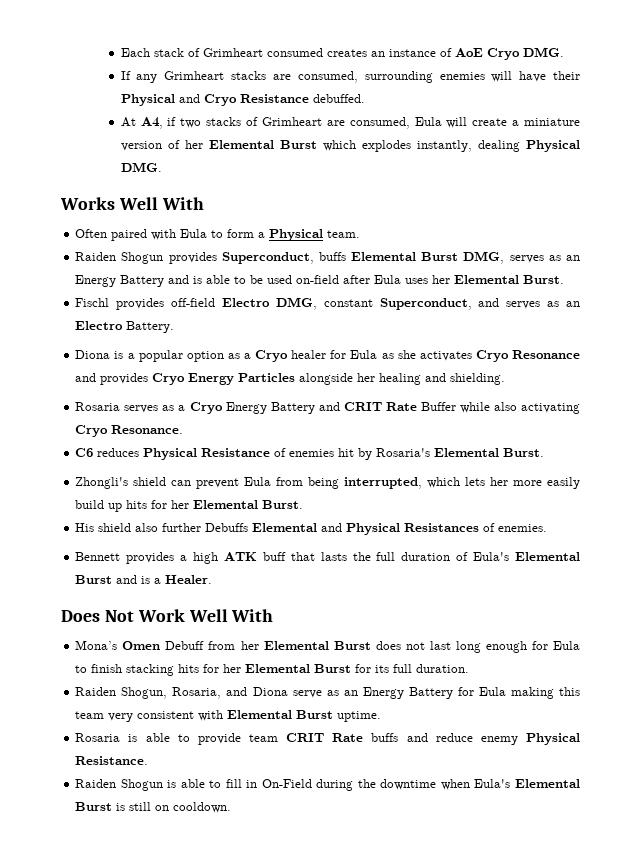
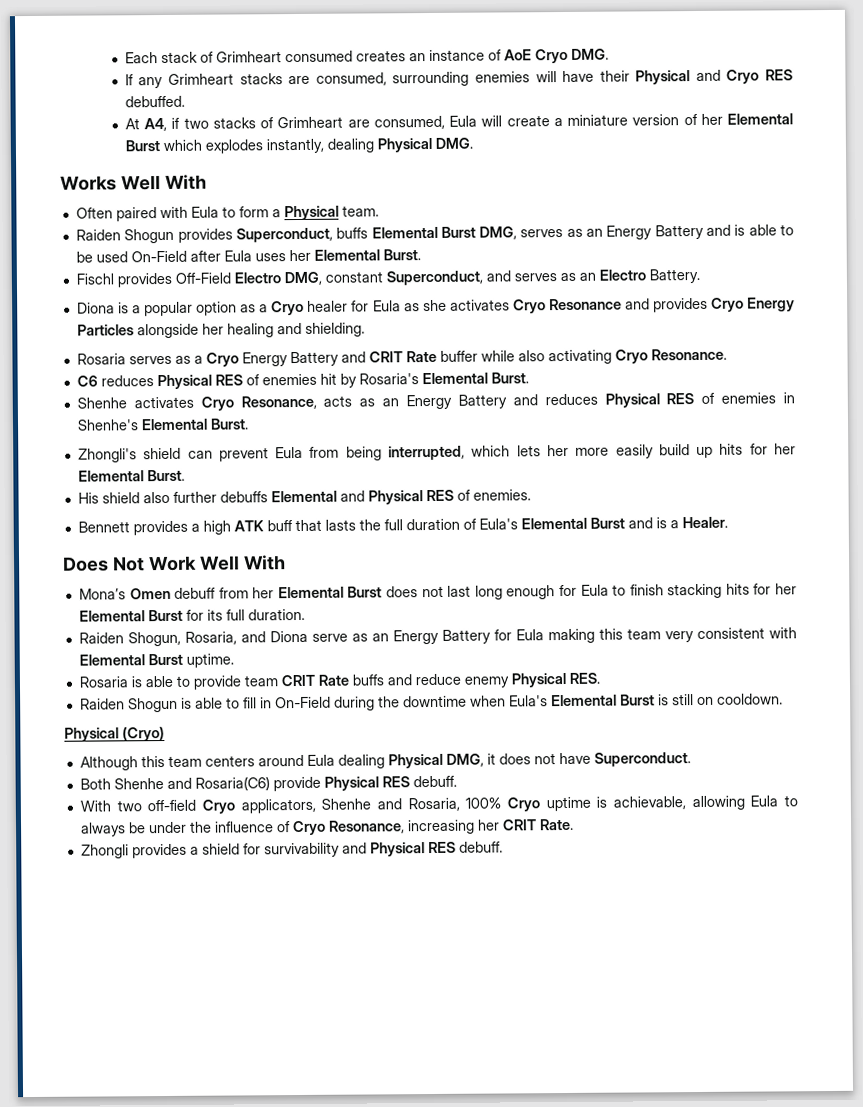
- If any Grimheart stacks are consumed, surrounding enemies will have their Physical and Cryo Resistance debuffed.
+ If any Grimheart stacks are consumed, surrounding enemies will have their Physical and Cryo RES debuffed.
- Raiden Shogun provides Superconduct, buffs Elemental Burst DMG, serves as an Energy Battery and is able to be used on-field after Eula uses her Elemental Burst.
+ Raiden Shogun provides Superconduct, buffs Elemental Burst DMG, serves as an Energy Battery and is able to be used On-Field after Eula uses her Elemental Burst.
- Fischl provides off-field Electro DMG, constant Superconduct, and serves as an Electro Battery.
+ Fischl provides Off-Field Electro DMG, constant Superconduct, and serves as an Electro Battery.
- Rosaria serves as a Cryo Energy Battery and CRIT Rate Buffer while also activating Cryo Resonance.
+ Rosaria serves as a Cryo Energy Battery and CRIT Rate buffer while also activating Cryo Resonance.
- C6 reduces Physical Resistance of enemies hit by Rosaria's Elemental Burst.
+ C6 reduces Physical RES of enemies hit by Rosaria's Elemental Burst.
+ Shenhe activates Cryo Resonance, acts as an Energy Battery and reduces Physical RES of enemies in Shenhe's Elemental Burst.
- His shield also further Debuffs Elemental and Physical Resistances of enemies.
+ His shield also further debuffs Elemental and Physical RES of enemies.
- Mona’s Omen Debuff from her Elemental Burst does not last long enough for Eula to finish stacking hits for her Elemental Burst for its full duration.
+ Mona’s Omen debuff from her Elemental Burst does not last long enough for Eula to finish stacking hits for her Elemental Burst for its full duration.
- Rosaria is able to provide team CRIT Rate buffs and reduce enemy Physical Resistance.
+ Rosaria is able to provide team CRIT Rate buffs and reduce enemy Physical RES.
+ Physical (Cryo)
+ Although this team centers around Eula dealing Physical DMG, it does not have Superconduct.
+ Both Shenhe and Rosaria(C6) provide Physical RES debuff.
+ With two off-field Cryo applicators, Shenhe and Rosaria, 100% Cryo uptime is achievable, allowing Eula to always be under the influence of Cryo Resonance, increasing her CRIT Rate.
+ Zhongli provides a shield for survivability and Physical RES debuff.

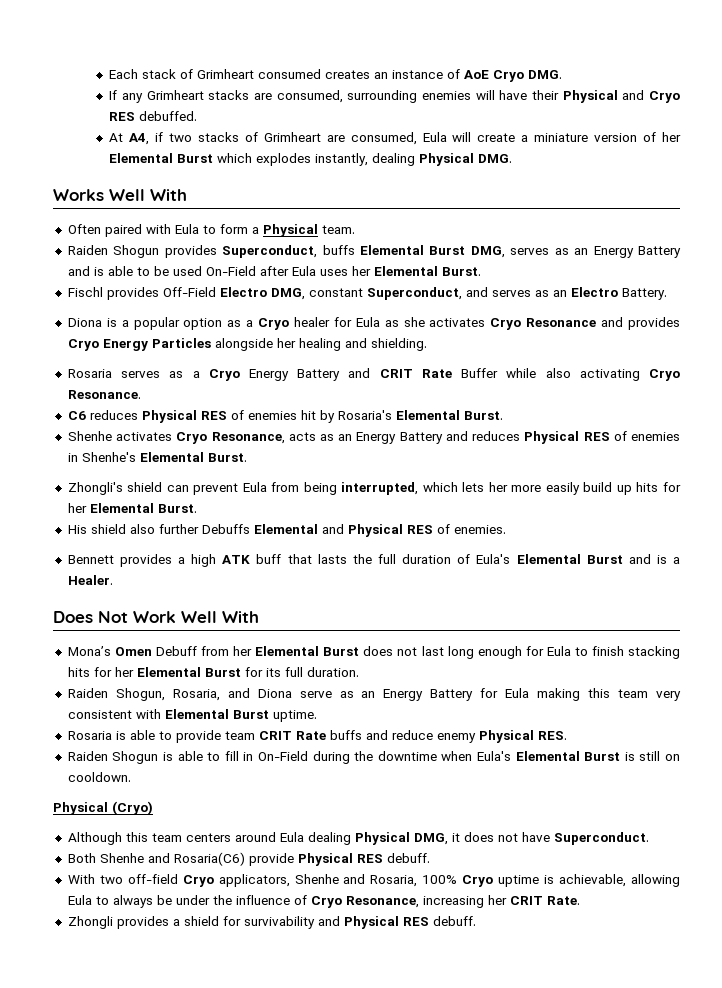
- Rosaria serves as a Cryo Energy Battery and CRIT Rate buffer while also activating Cryo Resonance.
+ Rosaria serves as a Cryo Energy Battery and CRIT Rate Buffer while also activating Cryo Resonance.
- His shield also further debuffs Elemental and Physical RES of enemies.
+ His shield also further Debuffs Elemental and Physical RES of enemies.
- Mona’s Omen debuff from her Elemental Burst does not last long enough for Eula to finish stacking hits for her Elemental Burst for its full duration.
+ Mona’s Omen Debuff from her Elemental Burst does not last long enough for Eula to finish stacking hits for her Elemental Burst for its full duration.

